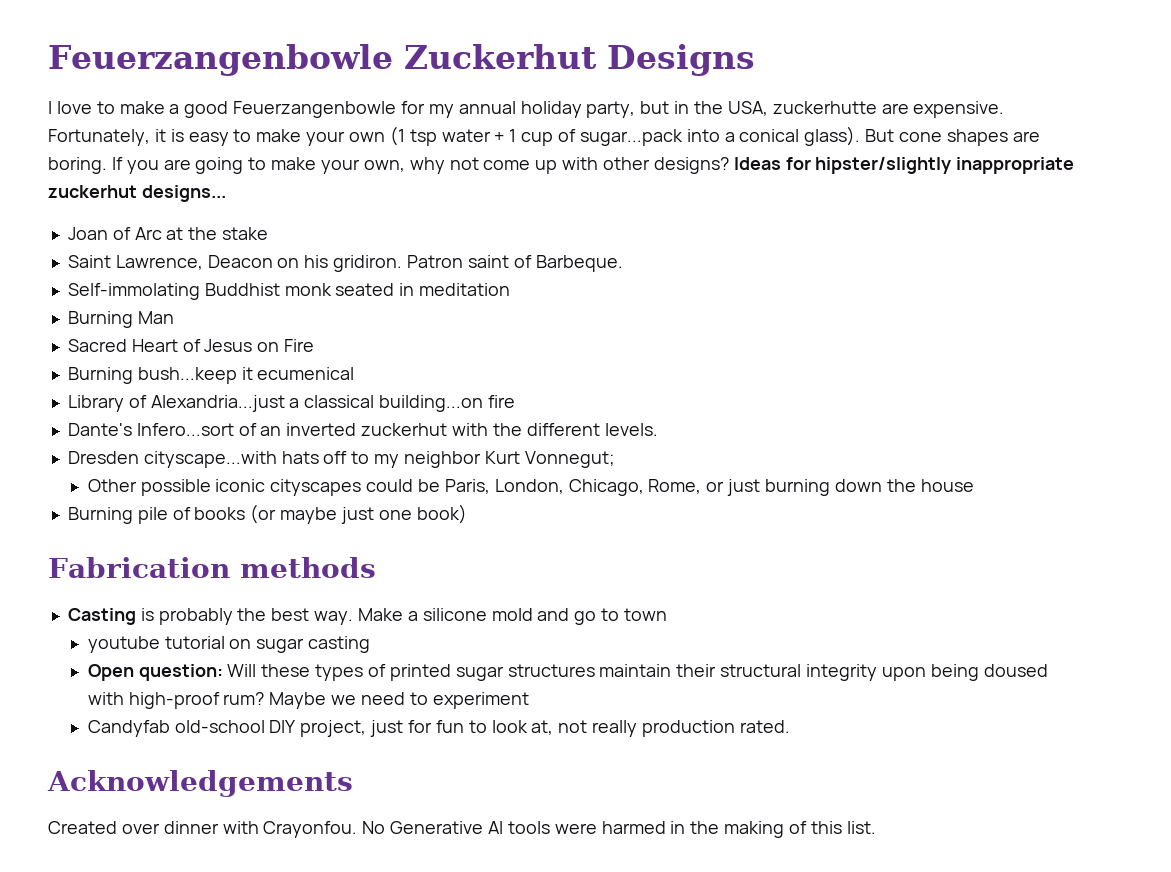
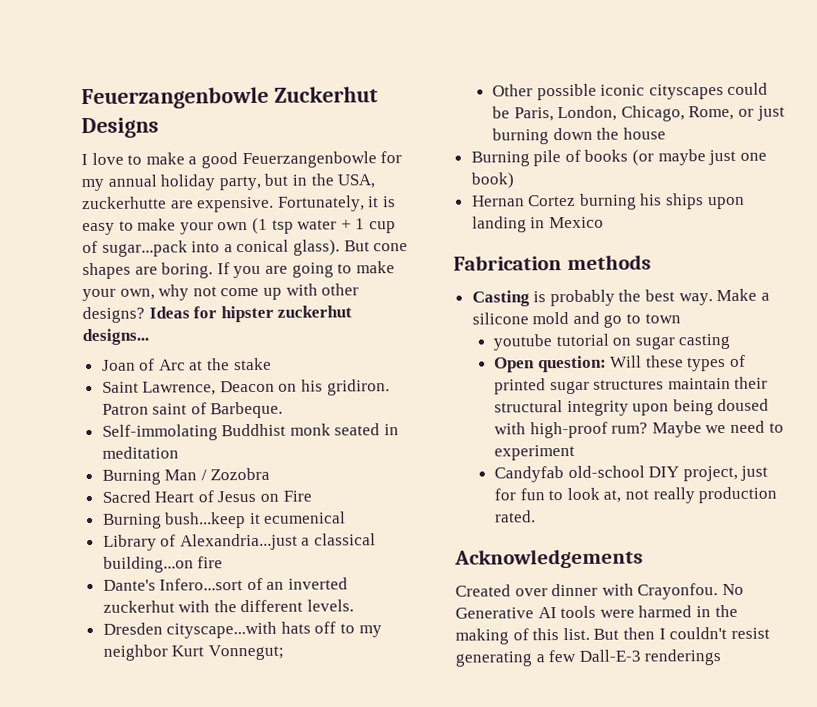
- Ideas for hipster/slightly inappropriate zuckerhut designs...
+ Ideas for hipster zuckerhut designs...
- Burning Man
+ Burning Man / Zozobra
+ Hernan Cortez burning his ships upon landing in Mexico
+ But then I couldn't resist generating a few Dall-E-3 renderings

